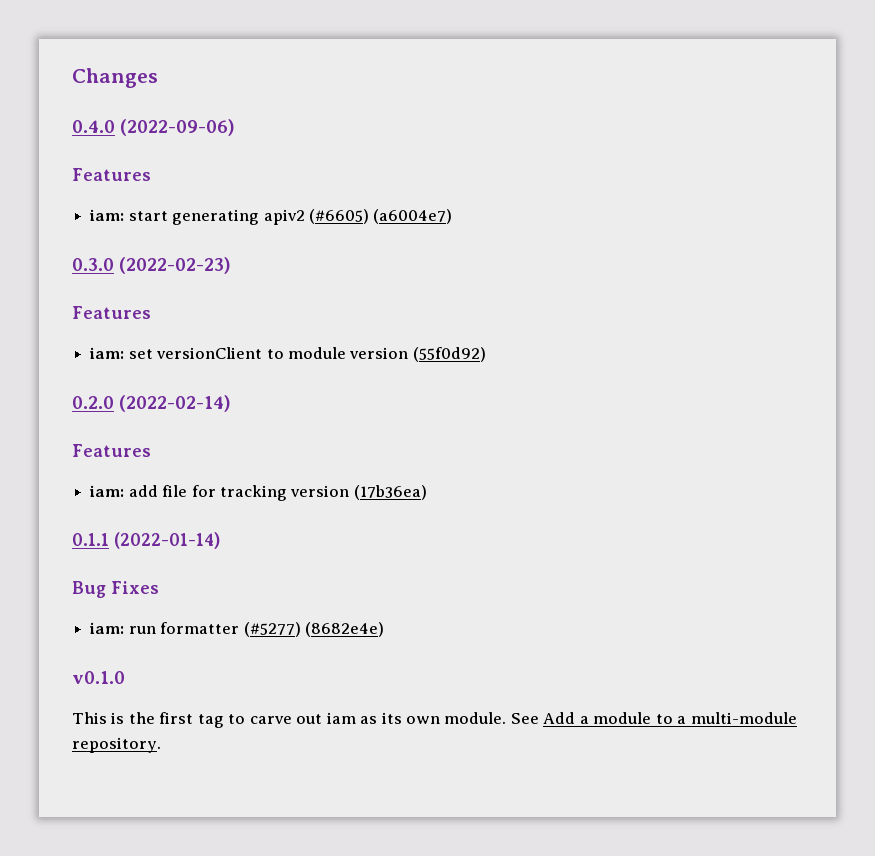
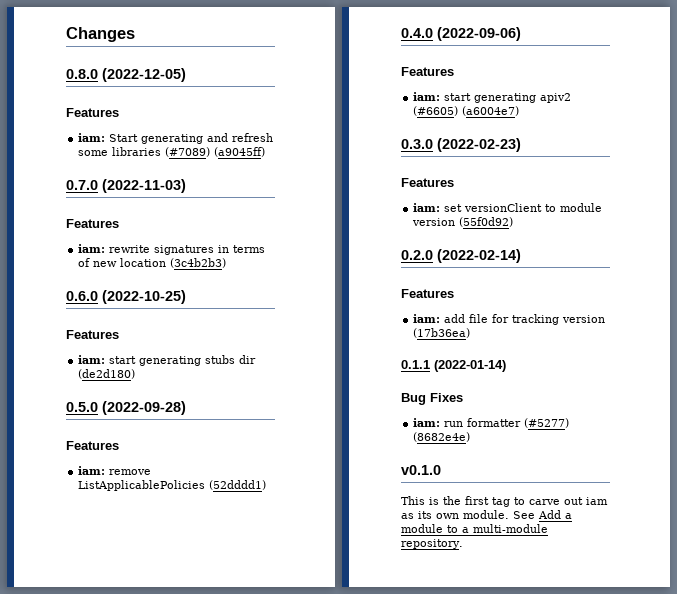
+ 0.8.0 (2022-12-05)
+ Features
+ iam: Start generating and refresh some libraries (#7089) (a9045ff)
+ 0.7.0 (2022-11-03)
+ Features
+ iam: rewrite signatures in terms of new location (3c4b2b3)
+ 0.6.0 (2022-10-25)
+ Features
+ iam: start generating stubs dir (de2d180)
+ 0.5.0 (2022-09-28)
+ Features
+ iam: remove ListApplicablePolicies (52dddd1)

